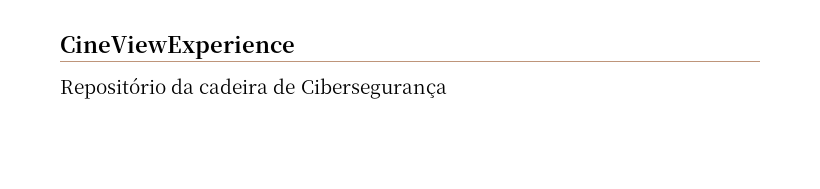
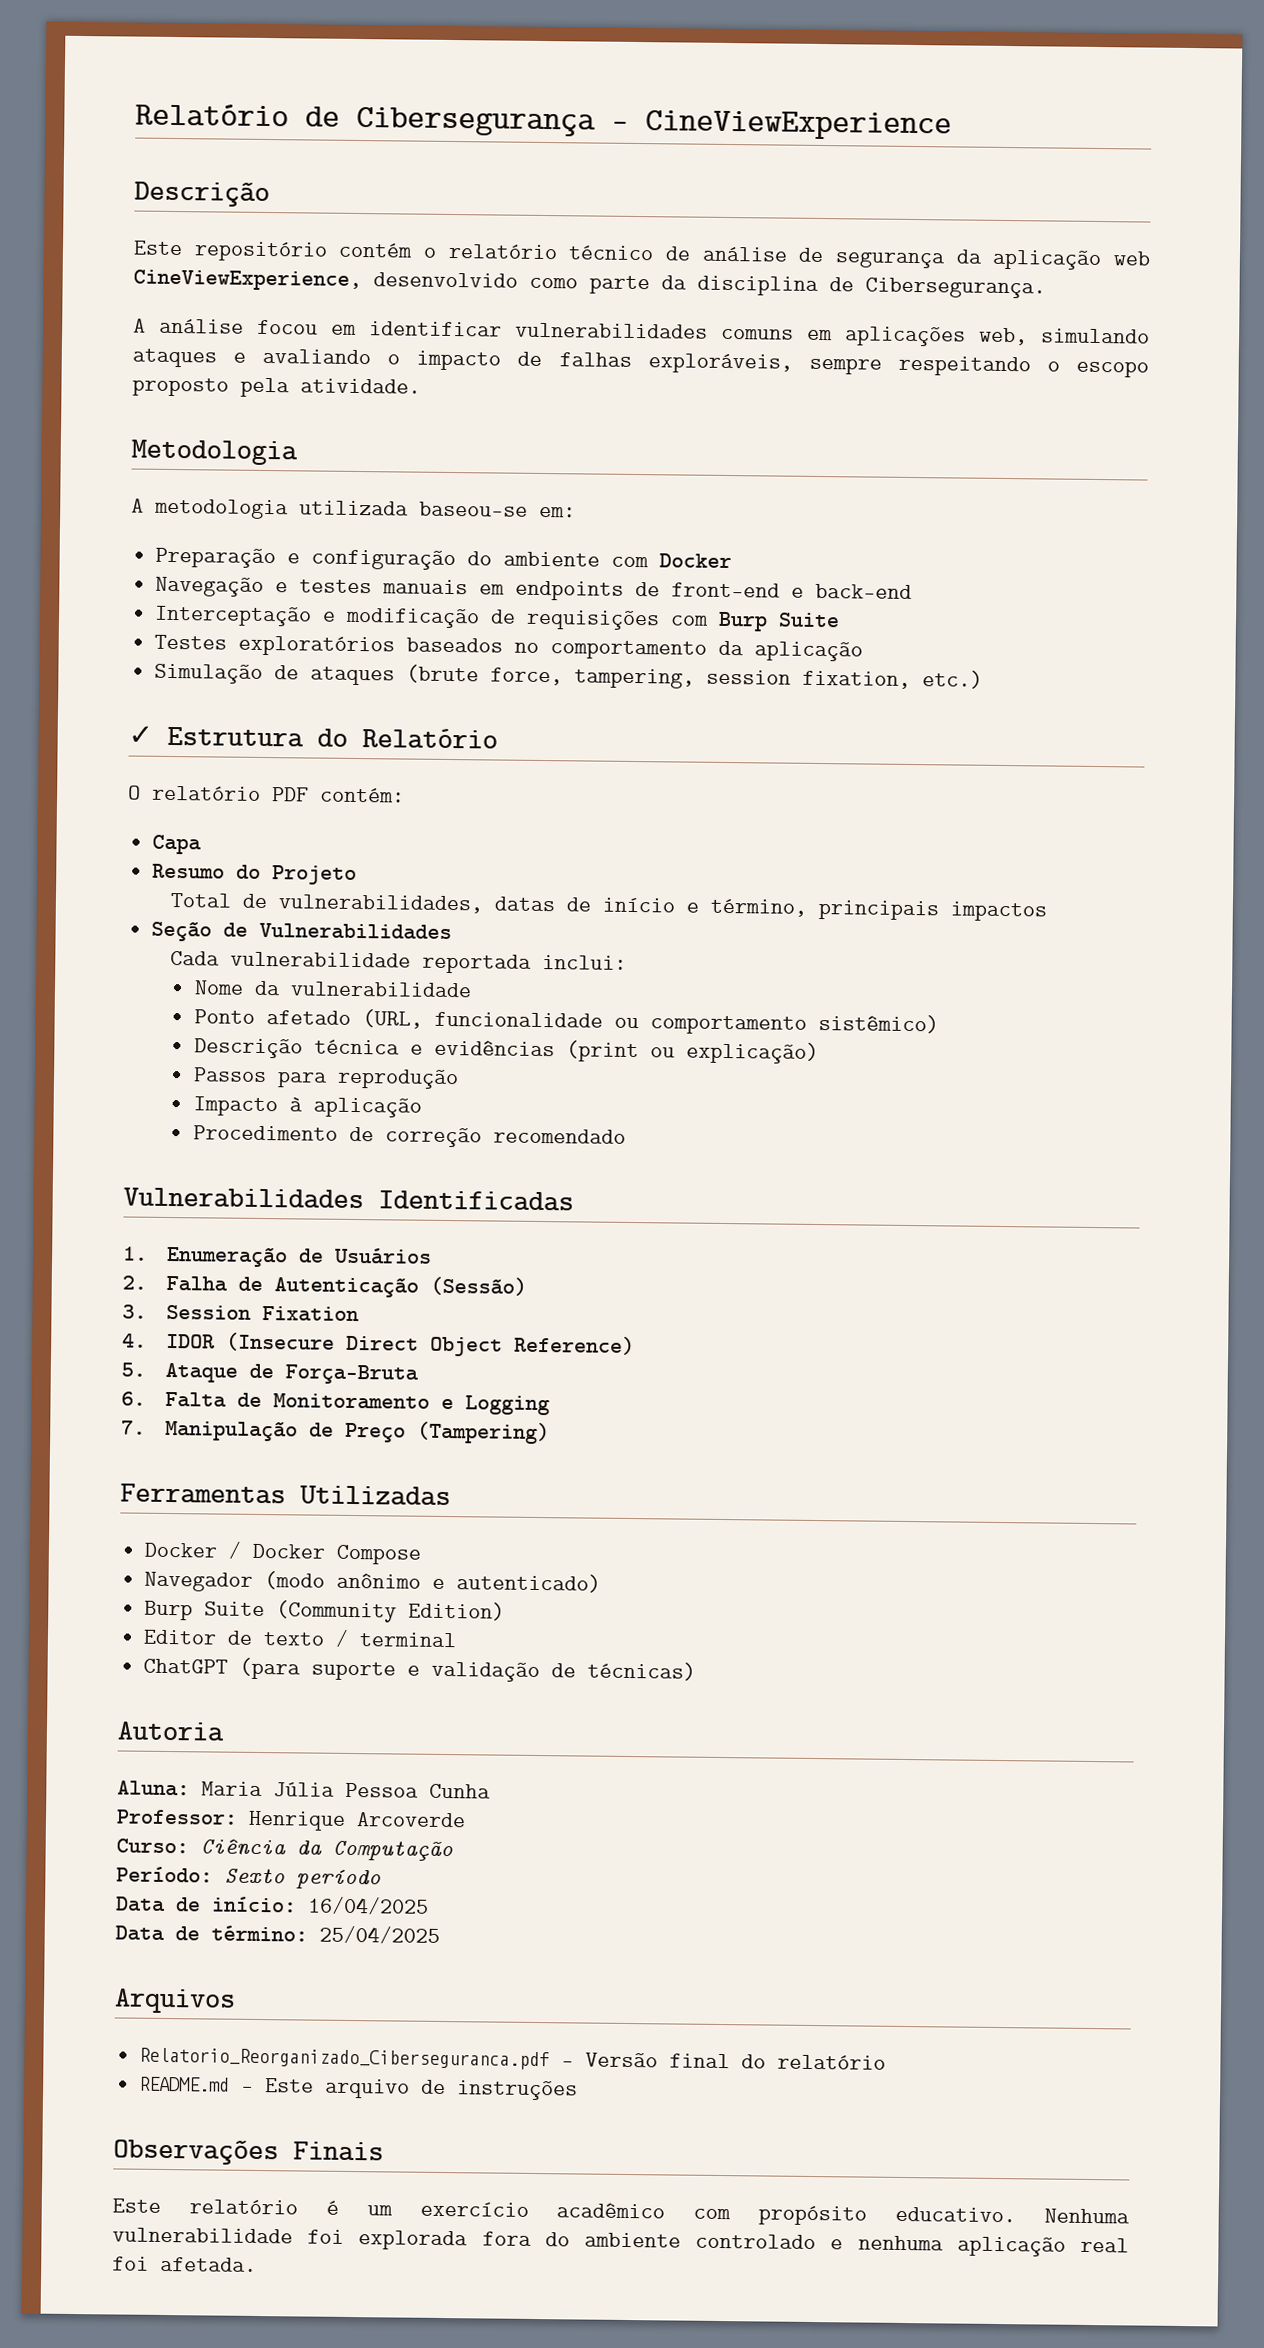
- CineViewExperience
- Repositório da cadeira de Cibersegurança
+ Relatório de Cibersegurança – CineViewExperience
+ Descrição
+ Este repositório contém o relatório técnico de análise de segurança da aplicação web CineViewExperience, desenvolvido como parte da disciplina de Cibersegurança.
+ A análise focou em identificar vulnerabilidades comuns em aplicações web, simulando ataques e avaliando o impacto de falhas exploráveis, sempre respeitando o escopo proposto pela atividade.
+ Metodologia
+ A metodologia utilizada baseou-se em:
+ Preparação e configuração do ambiente com Docker
+ Navegação e testes manuais em endpoints de front-end e back-end
+ Interceptação e modificação de requisições com Burp Suite
+ Testes exploratórios baseados no comportamento da aplicação
+ Simulação de ataques (brute force, tampering, session fixation, etc.)
+ ✓ Estrutura do Relatório
+ O relatório PDF contém:
+ Capa
+ Resumo do Projeto
+ Total de vulnerabilidades, datas de início e término, principais impactos
+ Seção de Vulnerabilidades
+ Cada vulnerabilidade reportada inclui:
+ Nome da vulnerabilidade
+ Ponto afetado (URL, funcionalidade ou comportamento sistêmico)
+ Descrição técnica e evidências (print ou explicação)
+ Passos para reprodução
+ Impacto à aplicação
+ Procedimento de correção recomendado
+ Vulnerabilidades Identificadas
+ 1. Enumeração de Usuários
+ 2. Falha de Autenticação (Sessão)
+ 3. Session Fixation
+ 4. IDOR (Insecure Direct Object Reference)
+ 5. Ataque de Força-Bruta
+ 6. Falta de Monitoramento e Logging
+ 7. Manipulação de Preço (Tampering)
+ Ferramentas Utilizadas
+ Docker / Docker Compose
+ Navegador (modo anônimo e autenticado)
+ Burp Suite (Community Edition)
+ Editor de texto / terminal
+ ChatGPT (para suporte e validação de técnicas)
+ Autoria
+ Aluna: Maria Júlia Pessoa Cunha
+ Professor: Henrique Arcoverde
+ Curso: Ciência da Computação
+ Período: Sexto período
+ Data de início: 16/04/2025
+ Data de término: 25/04/2025
+ Arquivos
+ Relatorio_Reorganizado_Ciberseguranca.pdf – Versão final do relatório
+ README.md – Este arquivo de instruções
+ Observações Finais
+ Este relatório é um exercício acadêmico com propósito educativo. Nenhuma vulnerabilidade foi explorada fora do ambiente controlado e nenhuma aplicação real foi afetada.

